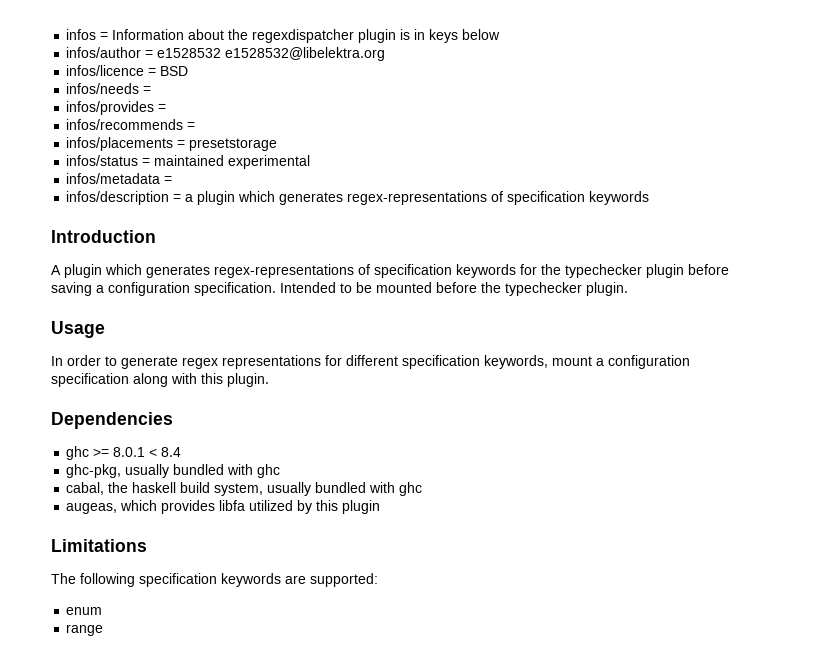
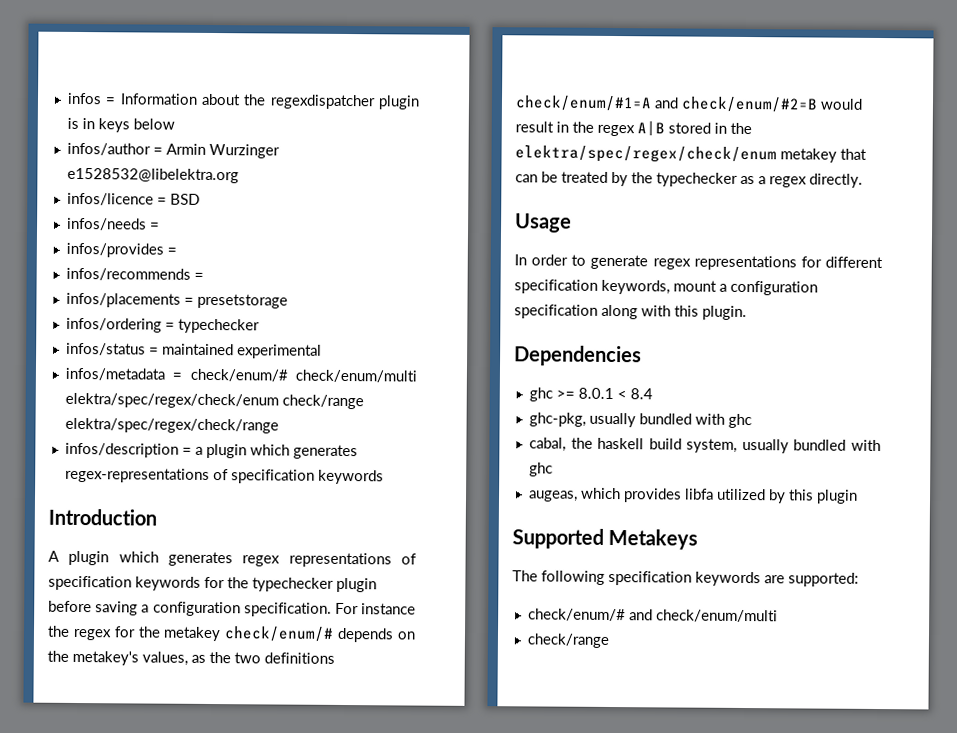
- infos/author = e1528532 e1528532@libelektra.org
+ infos/author = Armin Wurzinger e1528532@libelektra.org
+ infos/ordering = typechecker
- infos/metadata =
+ infos/metadata = check/enum/# check/enum/multi elektra/spec/regex/check/enum check/range elektra/spec/regex/check/range
- A plugin which generates regex-representations of specification keywords for the typechecker plugin before saving a configuration specification.
+ A plugin which generates regex representations of specification keywords for the typechecker plugin before saving a configuration specification.
- Intended to be mounted before the typechecker plugin.
+ For instance the regex for the metakey check/enum/# depends on the metakey's values, as the two definitions check/enum/#1=A and check/enum/#2=B would result in the regex A|B stored in the elektra/spec/regex/check/enum metakey that can be treated by the typechecker as a regex directly.
- Limitations
+ Supported Metakeys
- enum
- range
+ check/enum/# and check/enum/multi
+ check/range

